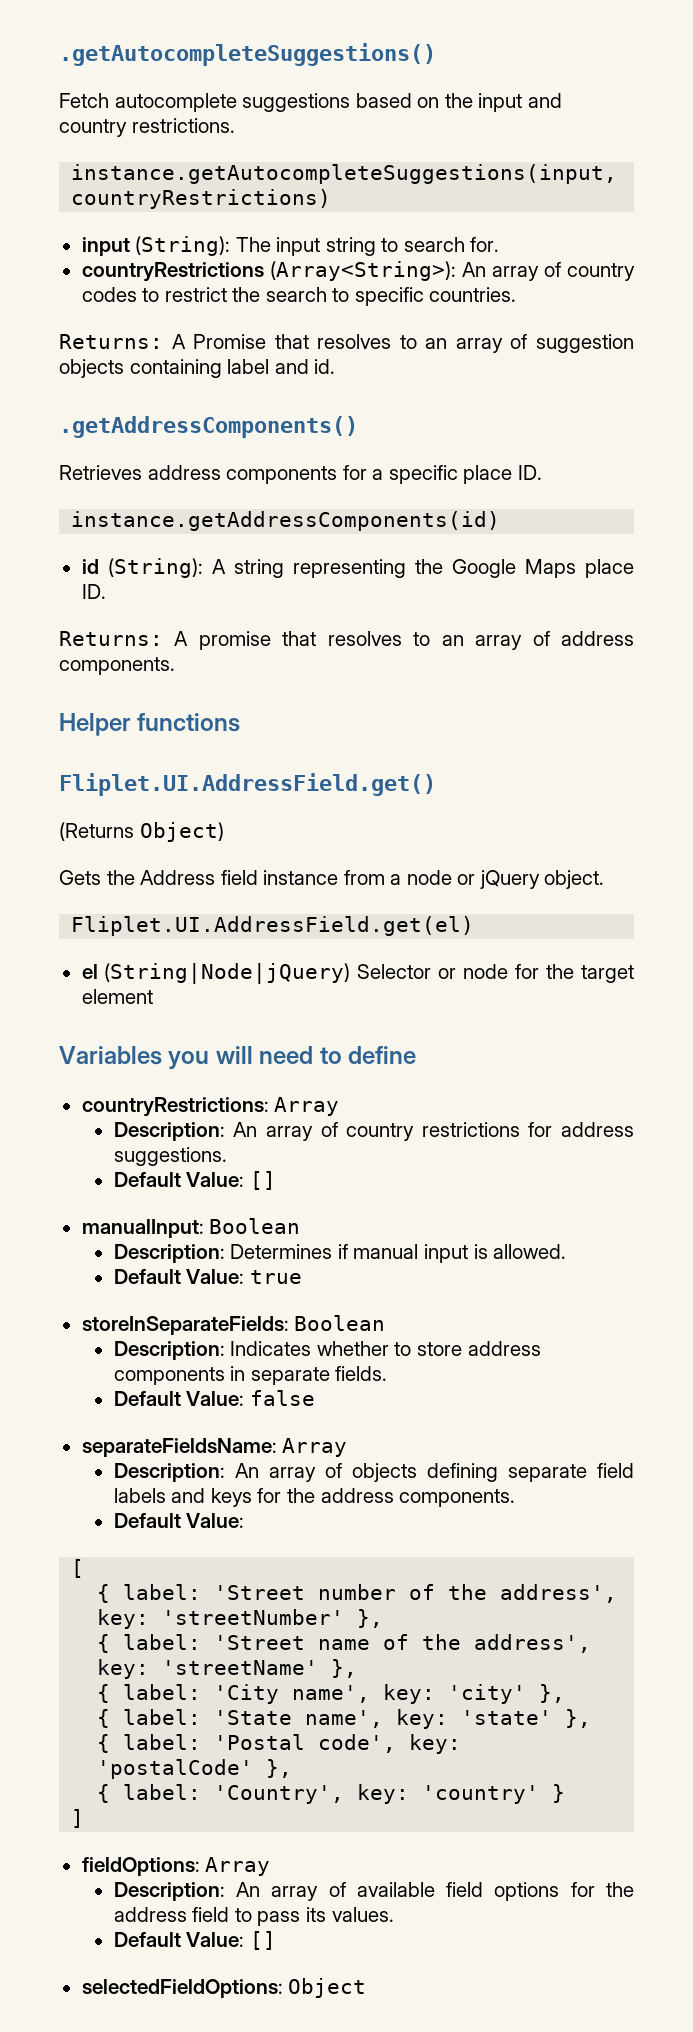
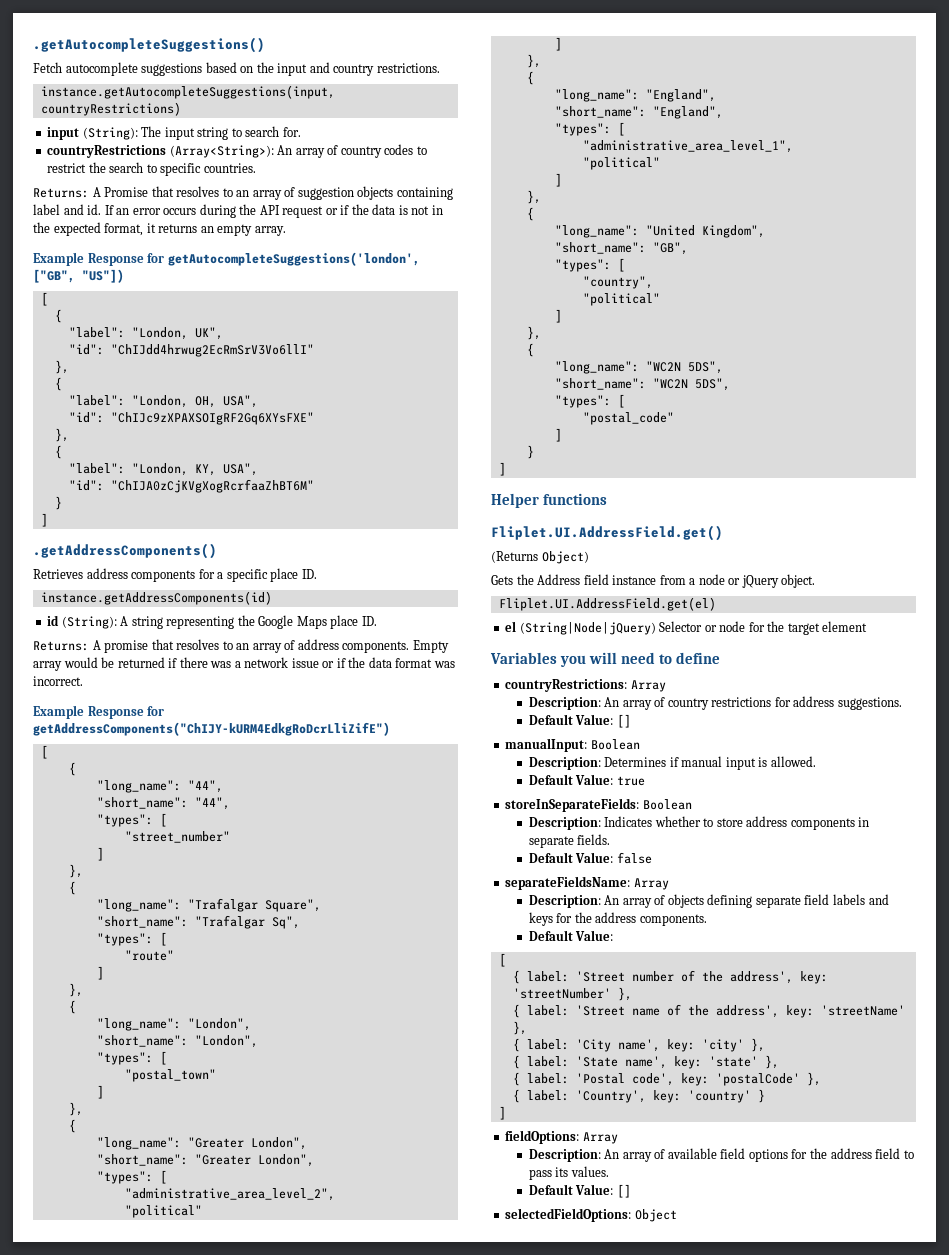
+ If an error occurs during the API request or if the data is not in the expected format, it returns an empty array.
+ Example Response for getAutocompleteSuggestions('london', ["GB", "US"])
+ [
+ {
+ "label": "London, UK",
+ "id": "ChIJdd4hrwug2EcRmSrV3Vo6llI"
+ },
+ {
+ "label": "London, OH, USA",
+ "id": "ChIJc9zXPAXSOIgRF2Gq6XYsFXE"
+ },
+ {
+ "label": "London, KY, USA",
+ "id": "ChIJA0zCjKVgXogRcrfaaZhBT6M"
+ }
+ ]
+ Empty array would be returned if there was a network issue or if the data format was incorrect.
+ Example Response for getAddressComponents("ChIJY-kURM4EdkgRoDcrLliZifE")
+ [
+ {
+ "long_name": "44",
+ "short_name": "44",
+ "types": [
+ "street_number"
+ ]
+ },
+ {
+ "long_name": "Trafalgar Square",
+ "short_name": "Trafalgar Sq",
+ "types": [
+ "route"
+ ]
+ },
+ {
+ "long_name": "London",
+ "short_name": "London",
+ "types": [
+ "postal_town"
+ ]
+ },
+ {
+ "long_name": "Greater London",
+ "short_name": "Greater London",
+ "types": [
+ "administrative_area_level_2",
+ "political"
+ ]
+ },
+ {
+ "long_name": "England",
+ "short_name": "England",
+ "types": [
+ "administrative_area_level_1",
+ "political"
+ ]
+ },
+ {
+ "long_name": "United Kingdom",
+ "short_name": "GB",
+ "types": [
+ "country",
+ "political"
+ ]
+ },
+ {
+ "long_name": "WC2N 5DS",
+ "short_name": "WC2N 5DS",
+ "types": [
+ "postal_code"
+ ]
+ }
+ ]

